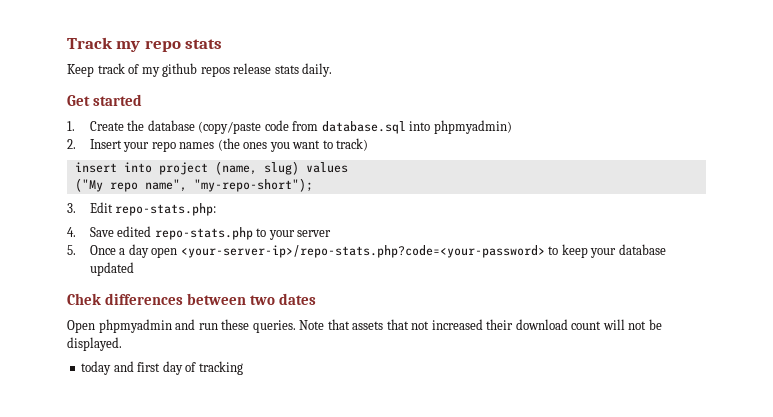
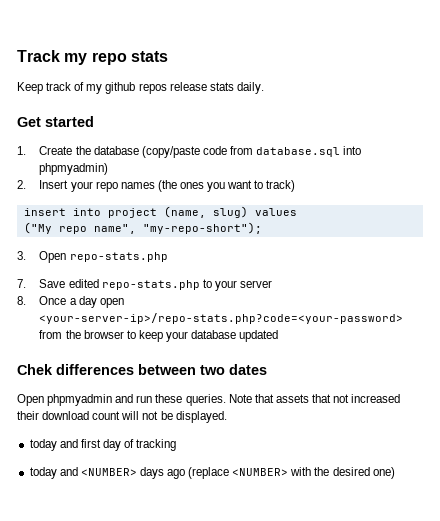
- 3. Edit repo-stats.php:
- 4. Save edited repo-stats.php to your server
+ 3. Open repo-stats.php
+ 7. Save edited repo-stats.php to your server
- 5. Once a day open <your-server-ip>/repo-stats.php?code=<your-password> to keep your database updated
+ 8. Once a day open <your-server-ip>/repo-stats.php?code=<your-password> from the browser to keep your database updated
+ today and <NUMBER> days ago (replace <NUMBER> with the desired one)

